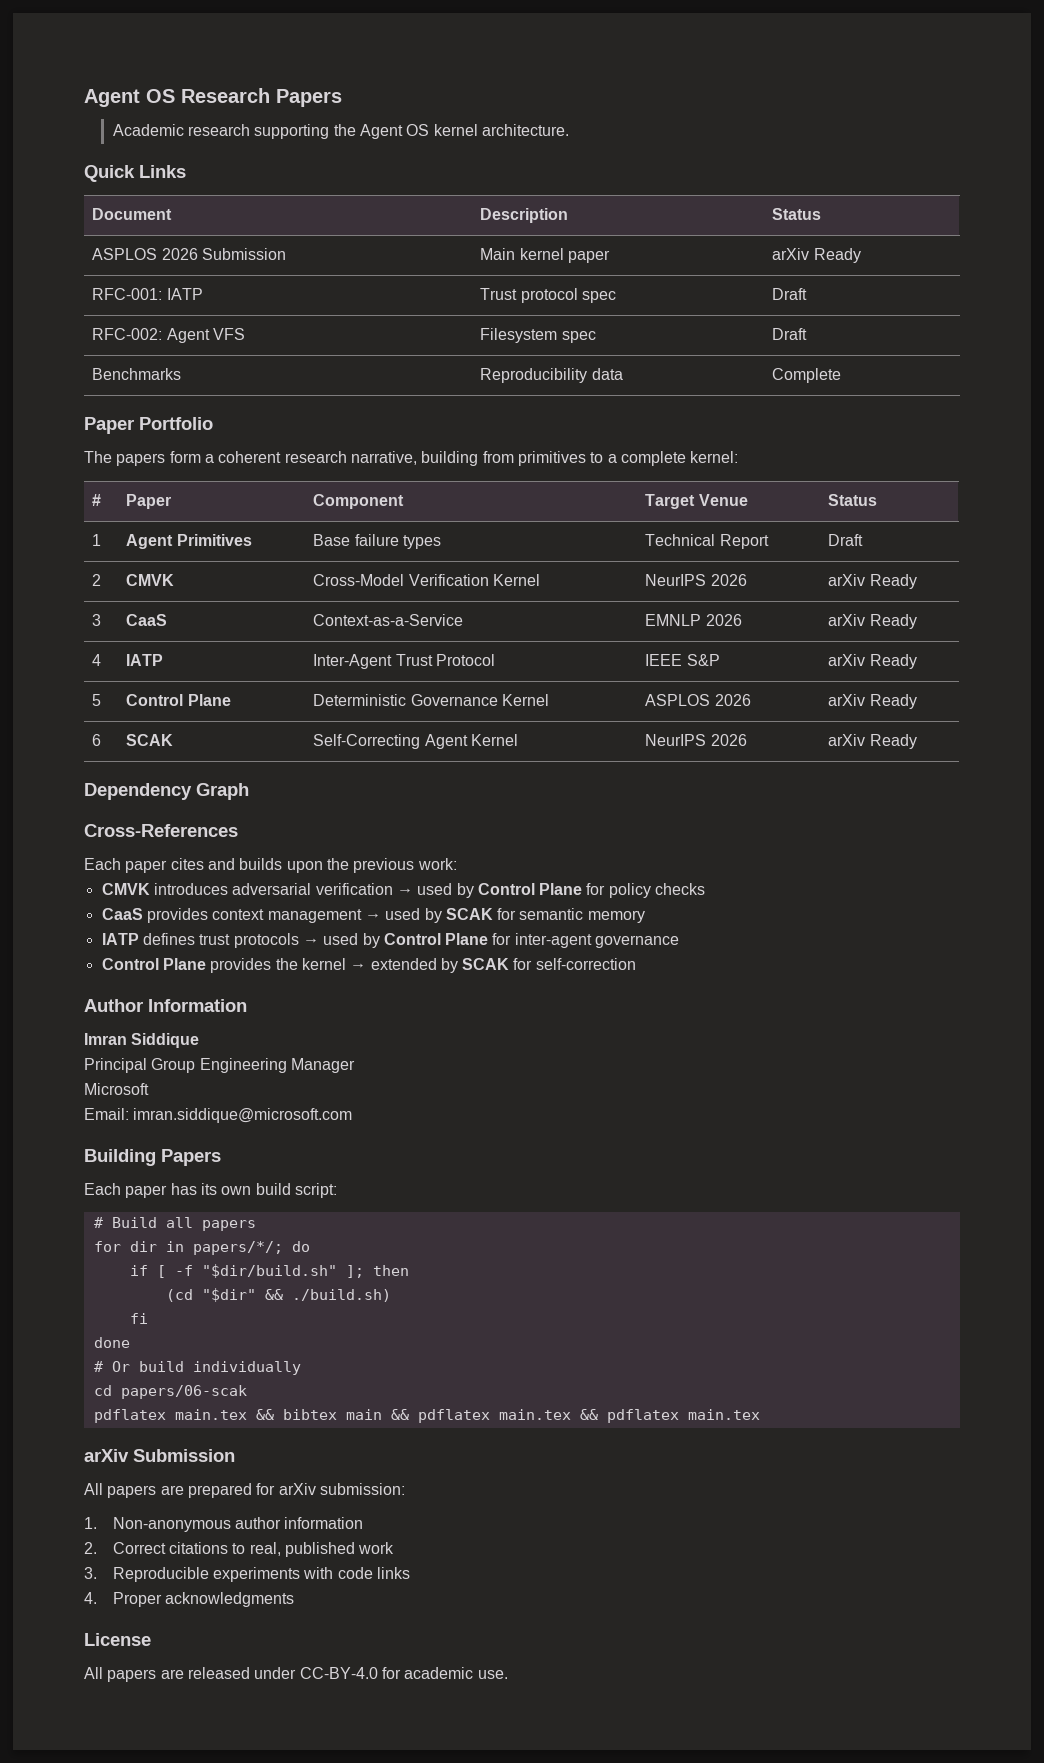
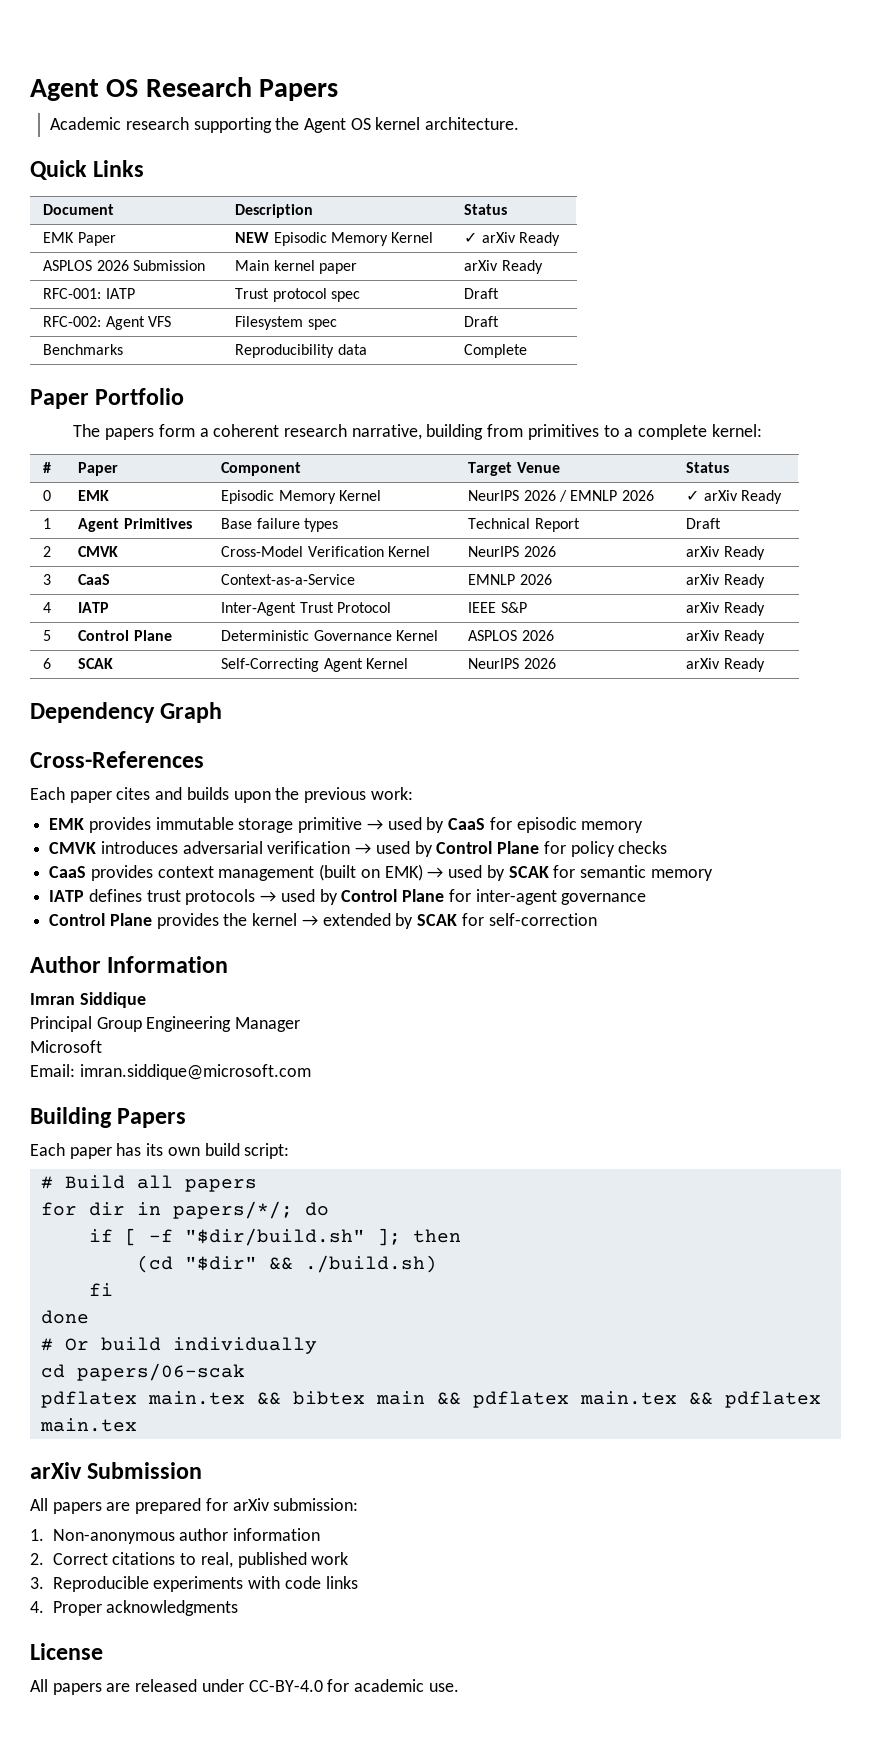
+ EMK Paper | NEW Episodic Memory Kernel | ✓ arXiv Ready
+ 0 | EMK | Episodic Memory Kernel | NeurIPS 2026 / EMNLP 2026 | ✓ arXiv Ready
+ EMK provides immutable storage primitive → used by CaaS for episodic memory
- CaaS provides context management → used by SCAK for semantic memory
+ CaaS provides context management (built on EMK) → used by SCAK for semantic memory

